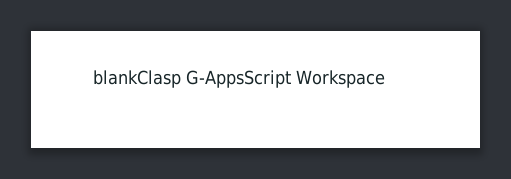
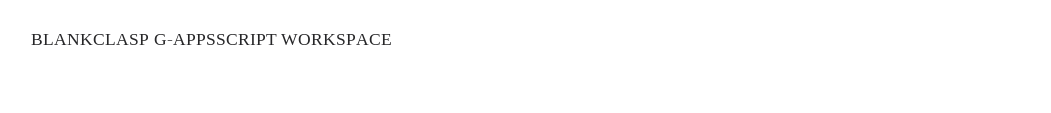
- blankClasp G-AppsScript Workspace
+ BLANKCLASP G-APPSSCRIPT WORKSPACE

